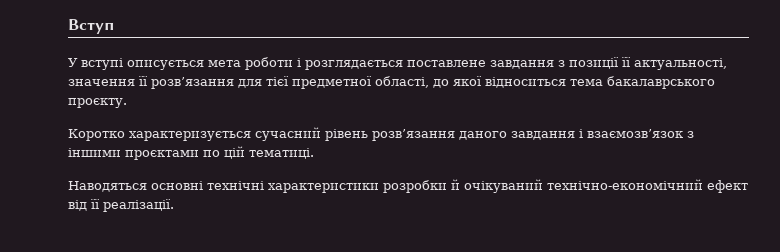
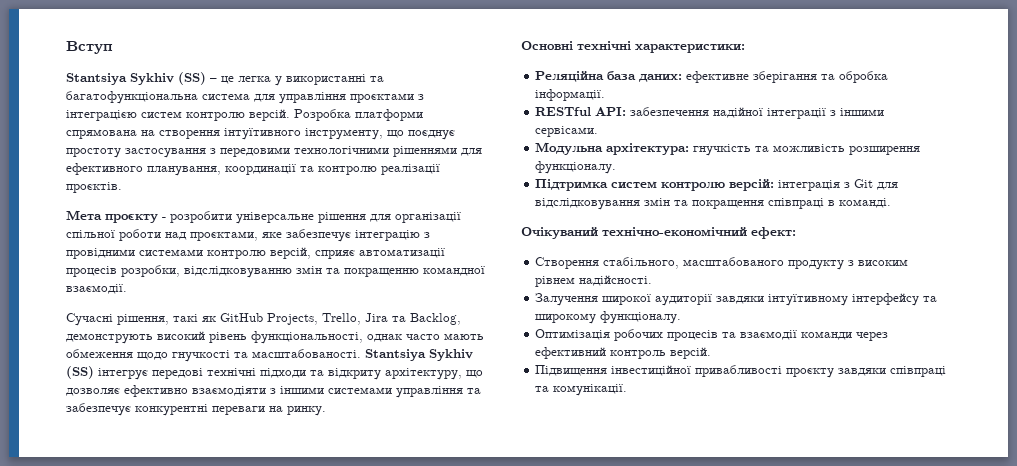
- У вступі описується мета роботи і розглядається поставлене завдання з позиції її актуальності, значення її розв’язання для тієї предметної області, до якої відноситься тема бакалаврського проєкту.
- Коротко характеризується сучасний рівень розв’язання даного завдання і взаємозв’язок з іншими проєктами по цій тематиці.
- Наводяться основні технічні характеристики розробки й очікуваний технічно-економічний ефект від її реалізації.
+ Stantsiya Sykhiv (SS) – це легка у використанні та багатофункціональна система для управління проєктами з інтеграцією систем контролю версій. Розробка платформи спрямована на створення інтуїтивного інструменту, що поєднує простоту застосування з передовими технологічними рішеннями для ефективного планування, координації та контролю реалізації проєктів.
+ Мета проєкту - розробити універсальне рішення для організації спільної роботи над проєктами, яке забезпечує інтеграцію з провідними системами контролю версій, сприяє автоматизації процесів розробки, відслідковуванню змін та покращенню командної взаємодії.
+ Сучасні рішення, такі як GitHub Projects, Trello, Jira та Backlog, демонструють високий рівень функціональності, однак часто мають обмеження щодо гнучкості та масштабованості. Stantsiya Sykhiv (SS) інтегрує передові технічні підходи та відкриту архітектуру, що дозволяє ефективно взаємодіяти з іншими системами управління та забезпечує конкурентні переваги на ринку.
+ Основні технічні характеристики:
+ Реляційна база даних: ефективне зберігання та обробка інформації.
+ RESTful API: забезпечення надійної інтеграції з іншими сервісами.
+ Модульна архітектура: гнучкість та можливість розширення функціоналу.
+ Підтримка систем контролю версій: інтеграція з Git для відслідковування змін та покращення співпраці в команді.
+ Очікуваний технічно-економічний ефект:
+ Створення стабільного, масштабованого продукту з високим рівнем надійсності.
+ Залучення широкої аудиторії завдяки інтуїтивному інтерфейсу та широкому функціоналу.
+ Оптимізація робочих процесів та взаємодії команди через ефективний контроль версій.
+ Підвищення інвестиційної привабливості проєкту завдяки співпраці та комунікації.

